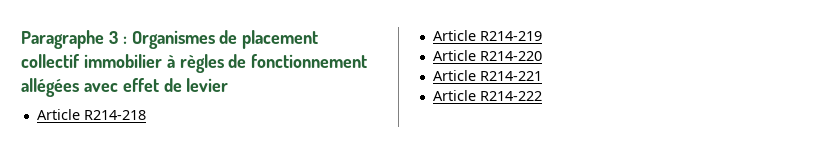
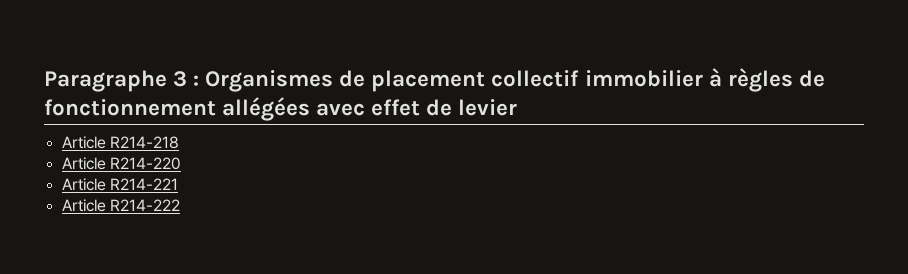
- Article R214-219

